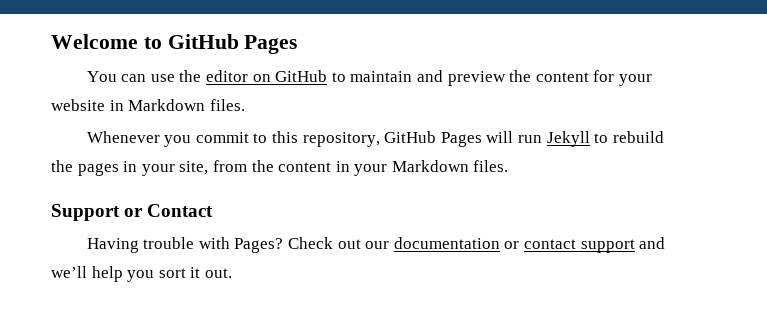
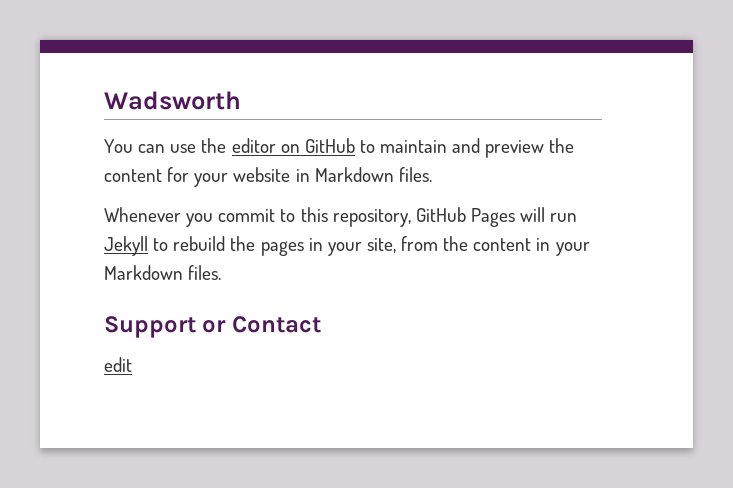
- Welcome to GitHub Pages
+ Wadsworth
- Having trouble with Pages? Check out our documentation or contact support and we’ll help you sort it out.
+ edit

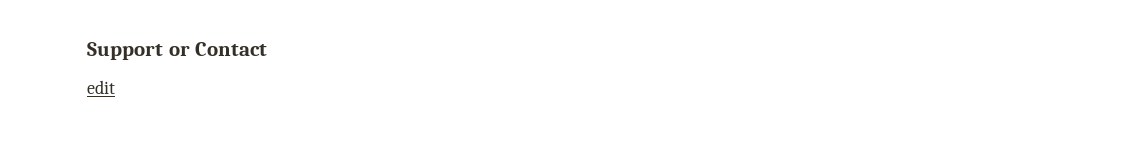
- Wadsworth
- You can use the editor on GitHub to maintain and preview the content for your website in Markdown files.
- Whenever you commit to this repository, GitHub Pages will run Jekyll to rebuild the pages in your site, from the content in your Markdown files.

